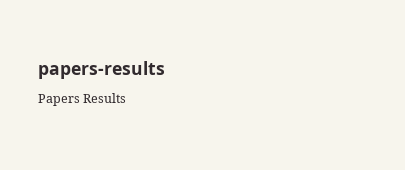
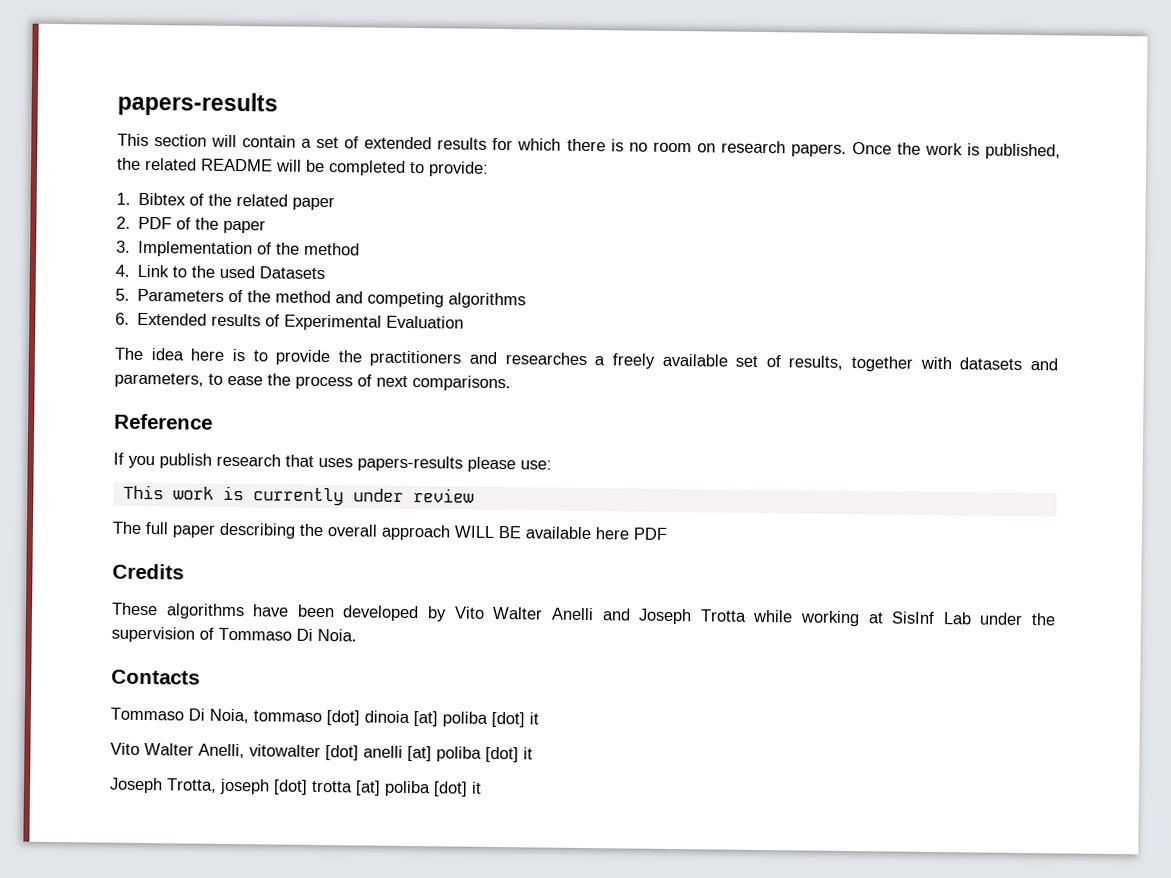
- Papers Results
+ This section will contain a set of extended results for which there is no room on research papers. Once the work is published, the related README will be completed to provide:
+ 1. Bibtex of the related paper
+ 2. PDF of the paper
+ 3. Implementation of the method
+ 4. Link to the used Datasets
+ 5. Parameters of the method and competing algorithms
+ 6. Extended results of Experimental Evaluation
+ The idea here is to provide the practitioners and researches a freely available set of results, together with datasets and parameters, to ease the process of next comparisons.
+ Reference
+ If you publish research that uses papers-results please use:
+ This work is currently under review
+ The full paper describing the overall approach WILL BE available here PDF
+ Credits
+ These algorithms have been developed by Vito Walter Anelli and Joseph Trotta while working at SisInf Lab under the supervision of Tommaso Di Noia.
+ Contacts
+ Tommaso Di Noia, tommaso [dot] dinoia [at] poliba [dot] it
+ Vito Walter Anelli, vitowalter [dot] anelli [at] poliba [dot] it
+ Joseph Trotta, joseph [dot] trotta [at] poliba [dot] it

